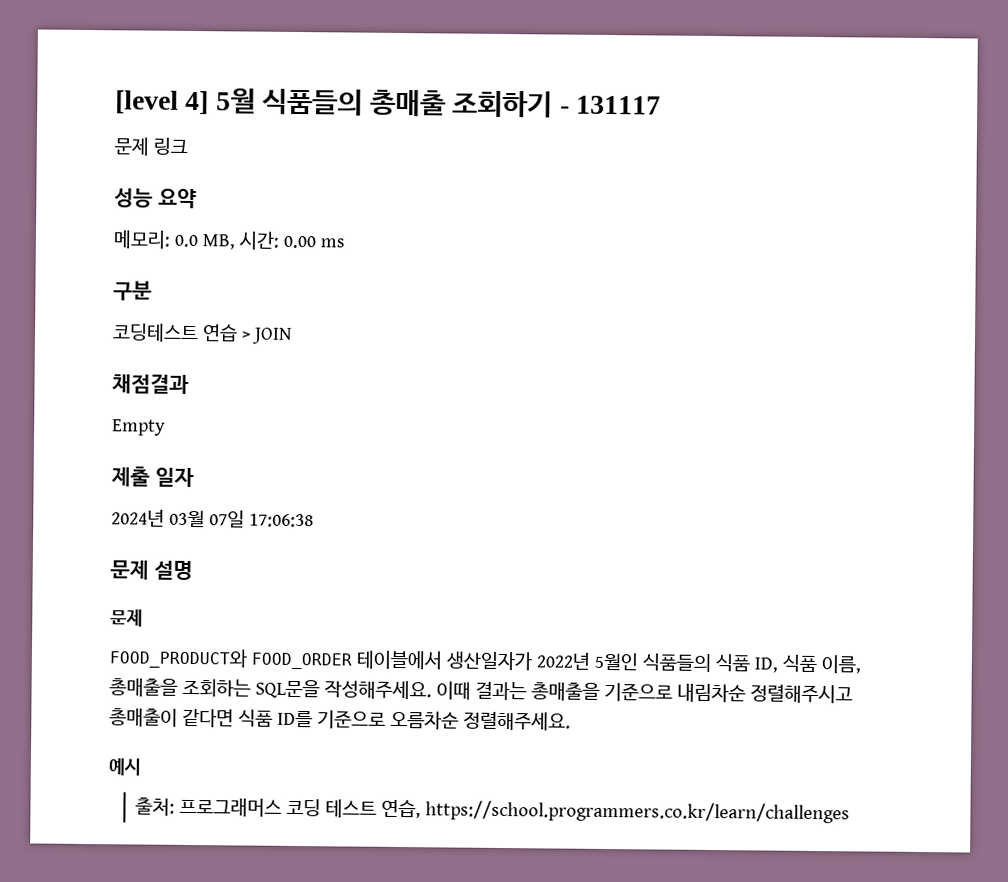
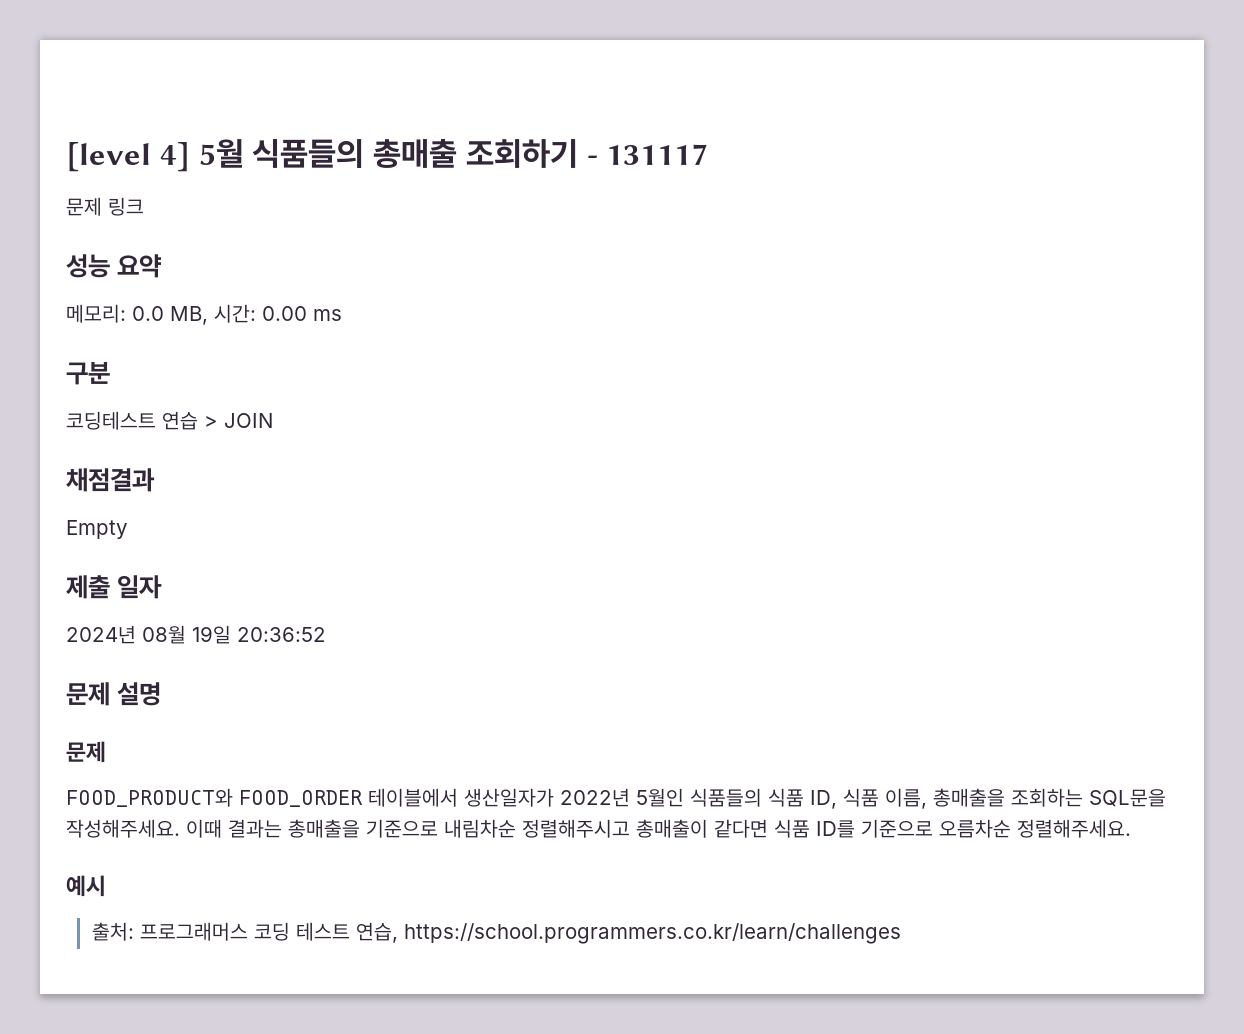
- 2024년 03월 07일 17:06:38
+ 2024년 08월 19일 20:36:52

